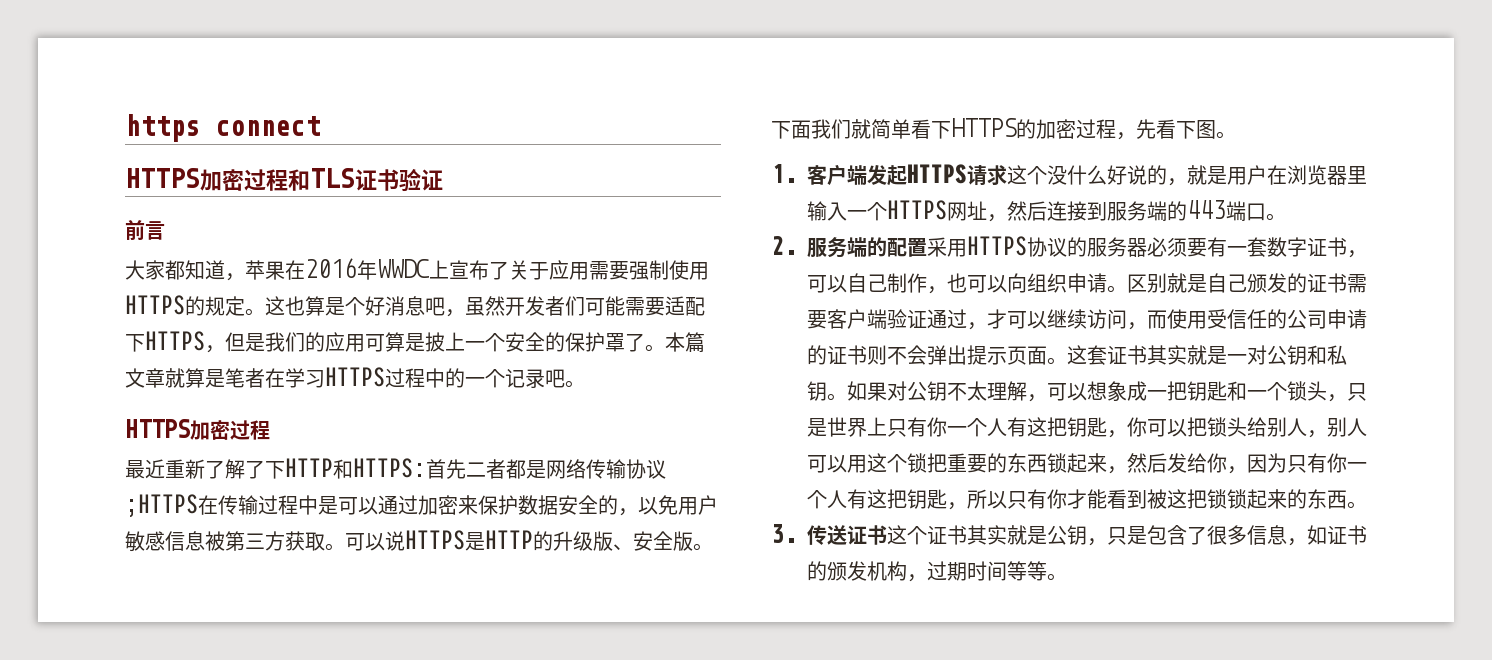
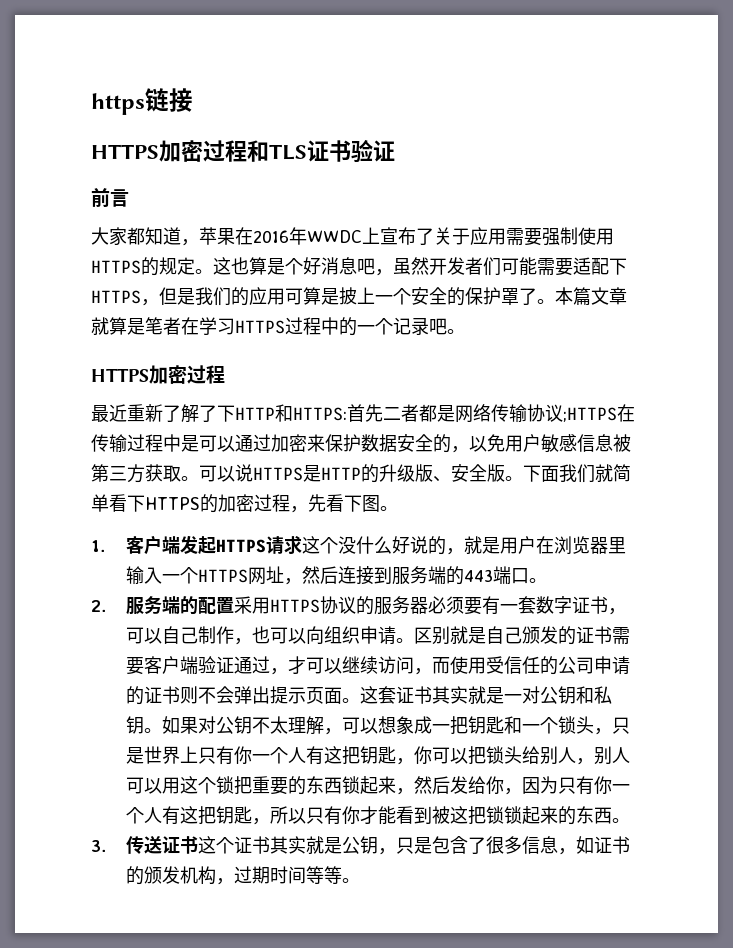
- https connect
+ https链接

